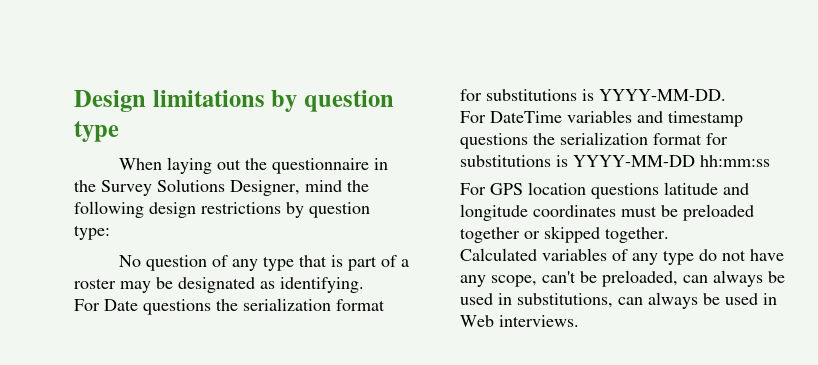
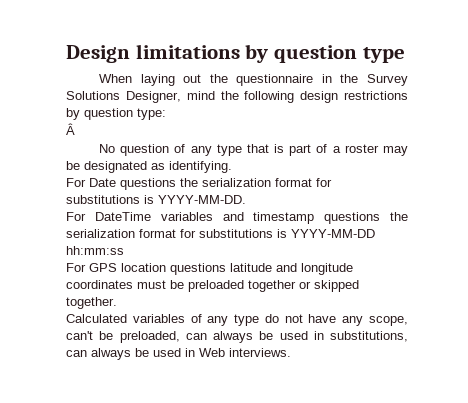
+ Â

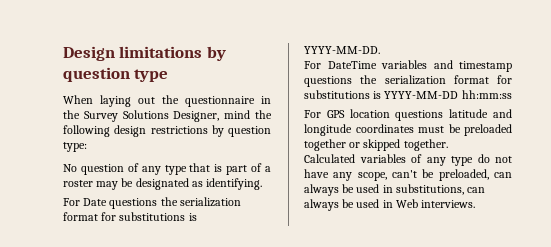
- Â

